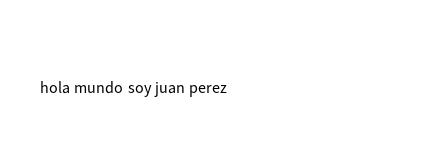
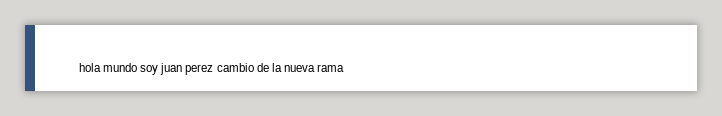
- hola mundo soy juan perez
+ hola mundo soy juan perez cambio de la nueva rama

